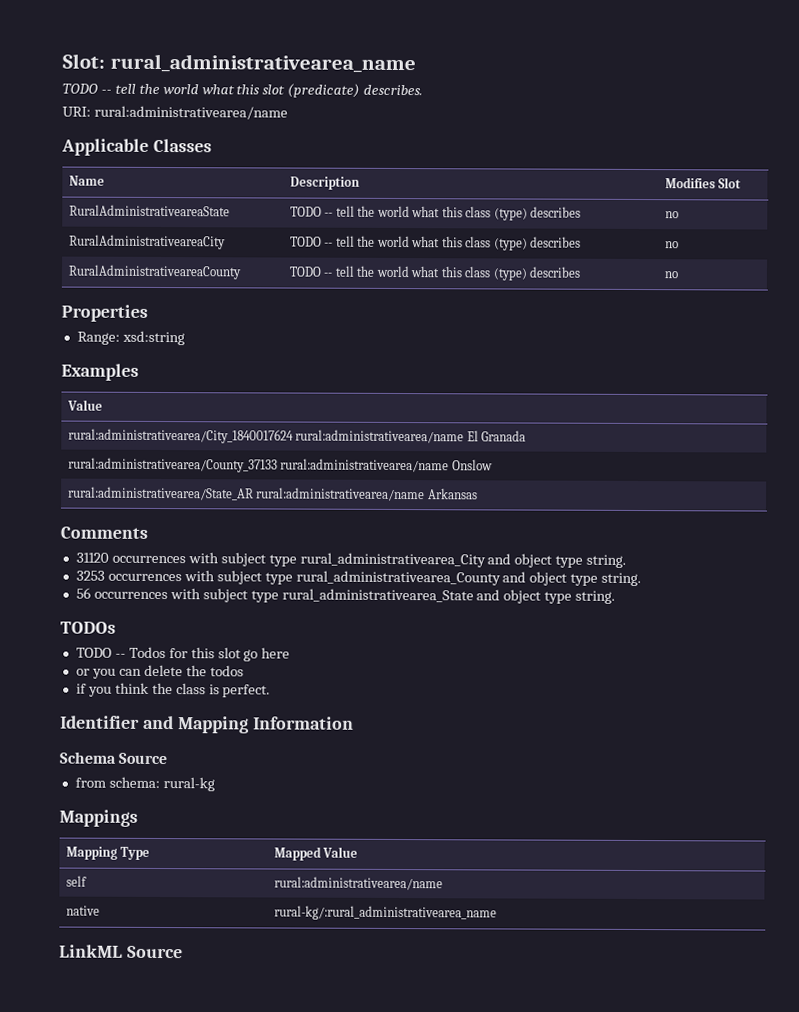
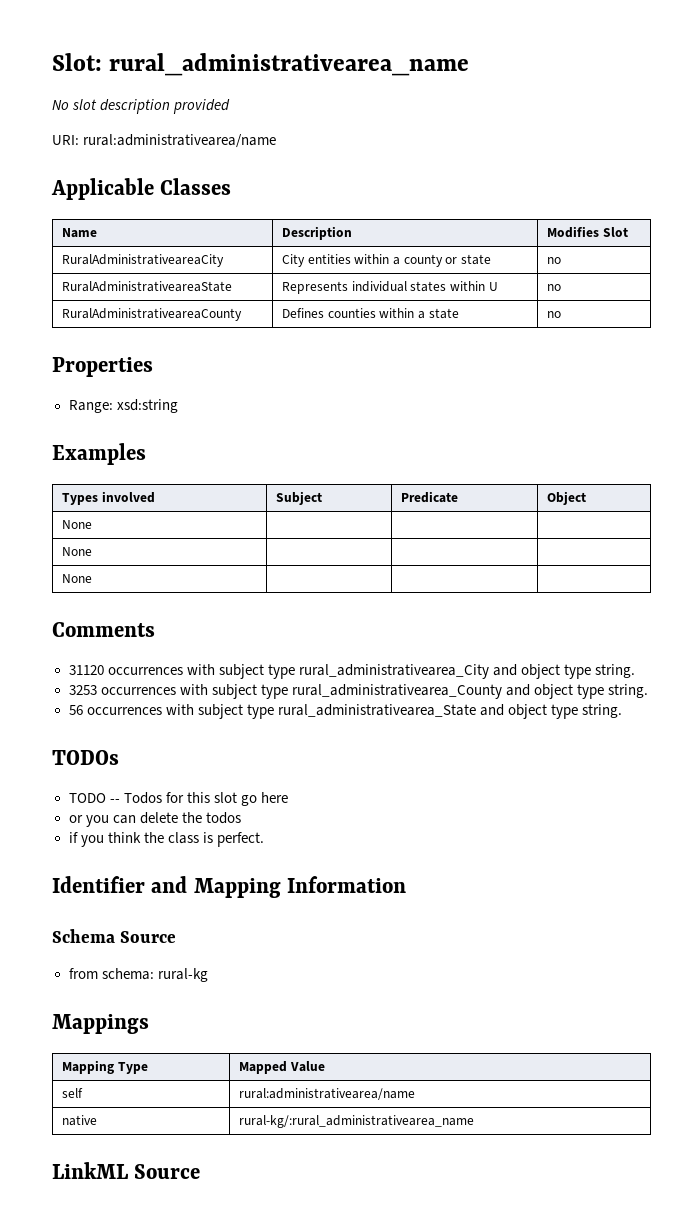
- TODO -- tell the world what this slot (predicate) describes.
+ No slot description provided
- RuralAdministrativeareaState | TODO -- tell the world what this class (type) describes | no
- RuralAdministrativeareaCity | TODO -- tell the world what this class (type) describes | no
- RuralAdministrativeareaCounty | TODO -- tell the world what this class (type) describes | no
+ RuralAdministrativeareaCity | City entities within a county or state | no
+ RuralAdministrativeareaState | Represents individual states within U | no
+ RuralAdministrativeareaCounty | Defines counties within a state | no
  Examples
- Value
- rural:administrativearea/City_1840017624 rural:administrativearea/name El Granada
- rural:administrativearea/County_37133 rural:administrativearea/name Onslow
- rural:administrativearea/State_AR rural:administrativearea/name Arkansas
+ Types involved | Subject | Predicate | Object
+ None | | |
+ None | | |
+ None | | |

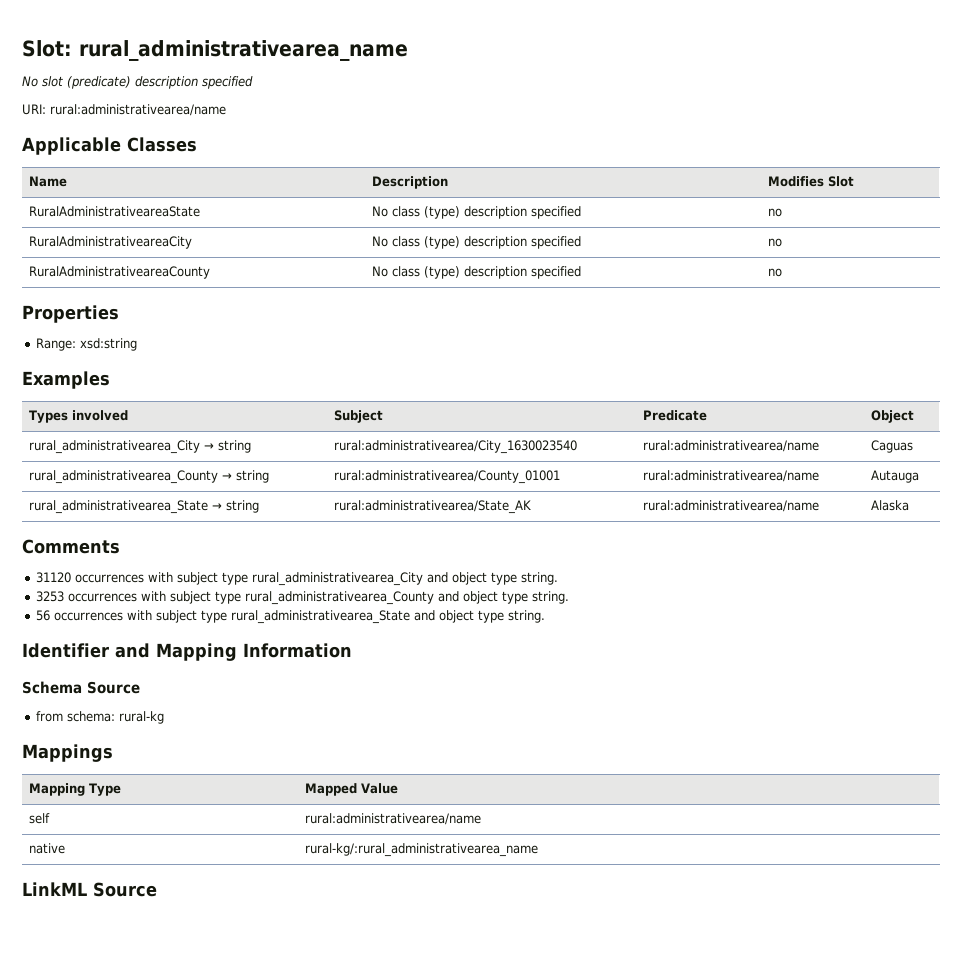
- No slot description provided
+ No slot (predicate) description specified
- RuralAdministrativeareaCity | City entities within a county or state | no
- RuralAdministrativeareaState | Represents individual states within U | no
- RuralAdministrativeareaCounty | Defines counties within a state | no
+ RuralAdministrativeareaState | No class (type) description specified | no
+ RuralAdministrativeareaCity | No class (type) description specified | no
+ RuralAdministrativeareaCounty | No class (type) description specified | no
  Types involved | Subject | Predicate | Object
- None | | |
- None | | |
- None | | |
+ rural_administrativearea_City → string | rural:administrativearea/City_1630023540 | rural:administrativearea/name | Caguas
+ rural_administrativearea_County → string | rural:administrativearea/County_01001 | rural:administrativearea/name | Autauga
+ rural_administrativearea_State → string | rural:administrativearea/State_AK | rural:administrativearea/name | Alaska
- TODOs
- TODO -- Todos for this slot go here
- or you can delete the todos
- if you think the class is perfect.

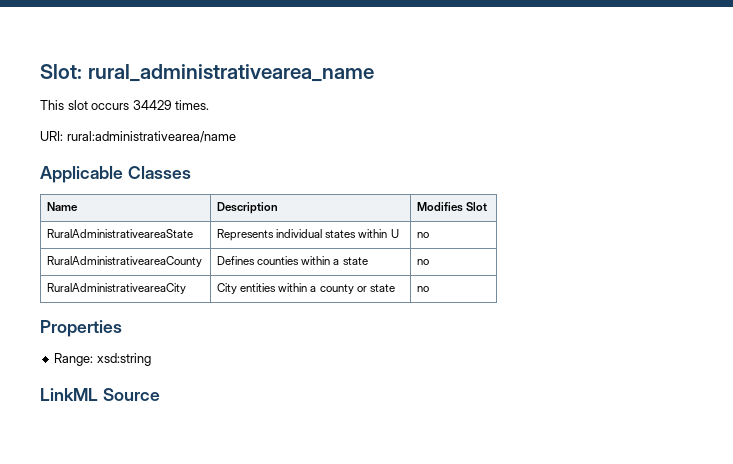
- No slot (predicate) description specified
+ This slot occurs 34429 times.
- RuralAdministrativeareaState | No class (type) description specified | no
- RuralAdministrativeareaCity | No class (type) description specified | no
- RuralAdministrativeareaCounty | No class (type) description specified | no
+ RuralAdministrativeareaState | Represents individual states within U | no
+ RuralAdministrativeareaCounty | Defines counties within a state | no
+ RuralAdministrativeareaCity | City entities within a county or state | no
  Properties
  Range: xsd:string
- Examples
- Types involved | Subject | Predicate | Object
- rural_administrativearea_City → string | rural:administrativearea/City_1630023540 | rural:administrativearea/name | Caguas
- rural_administrativearea_County → string | rural:administrativearea/County_01001 | rural:administrativearea/name | Autauga
- rural_administrativearea_State → string | rural:administrativearea/State_AK | rural:administrativearea/name | Alaska
- Comments
- 31120 occurrences with subject type rural_administrativearea_City and object type string.
- 3253 occurrences with subject type rural_administrativearea_County and object type string.
- 56 occurrences with subject type rural_administrativearea_State and object type string.
- Identifier and Mapping Information
- Schema Source
- from schema: rural-kg
- Mappings
- Mapping Type | Mapped Value
- self | rural:administrativearea/name
- native | rural-kg/:rural_administrativearea_name

